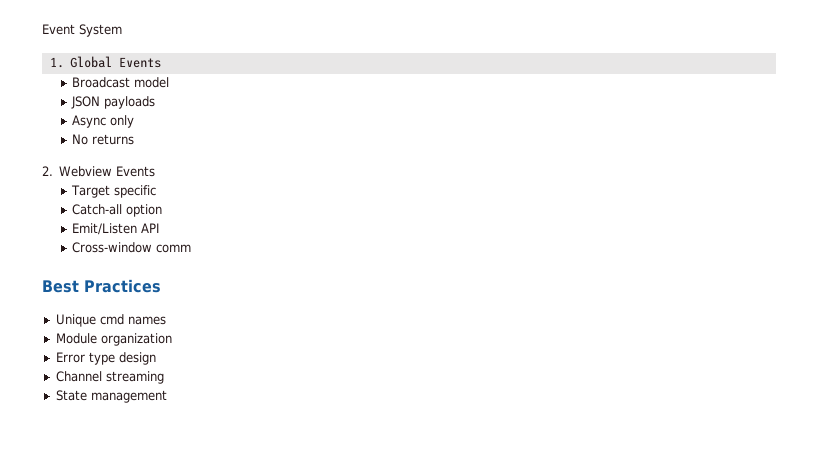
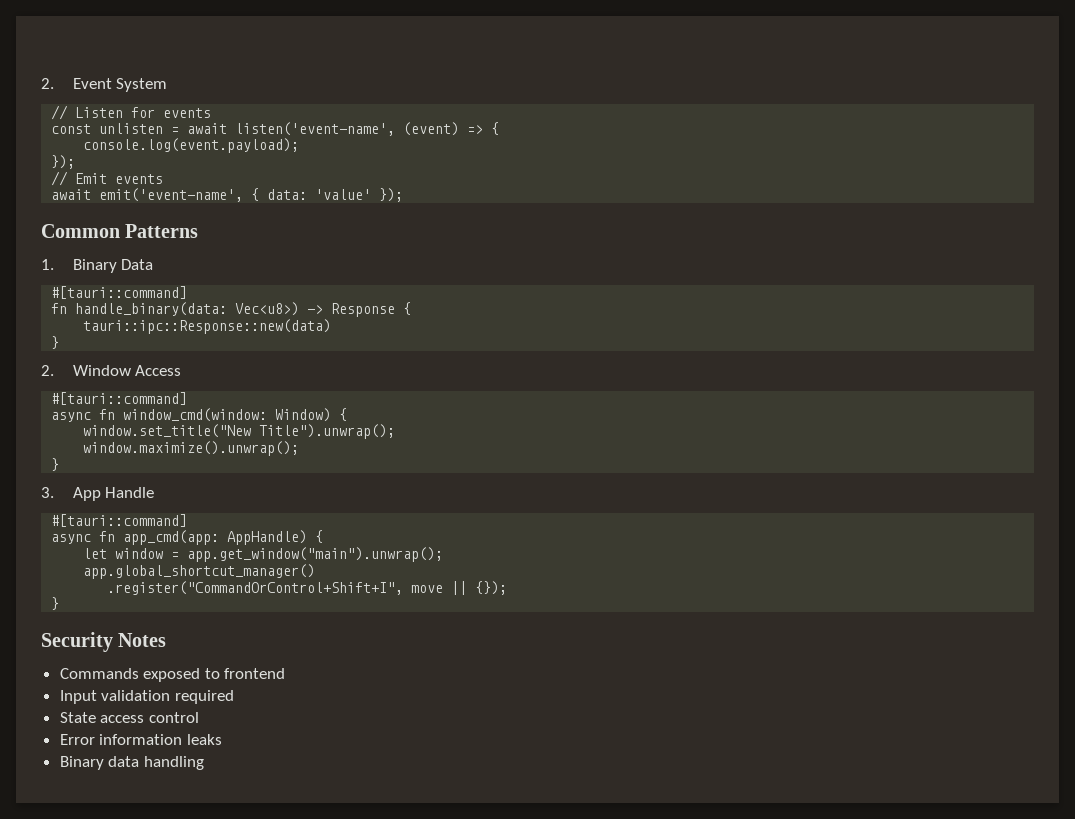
- Event System
+ 2. Event System
- 1. Global Events
- Broadcast model
- JSON payloads
- Async only
- No returns
- 2. Webview Events
- Target specific
- Catch-all option
- Emit/Listen API
- Cross-window comm
- Best Practices
- Unique cmd names
- Module organization
- Error type design
- Channel streaming
- State management
+ // Listen for events
+ const unlisten = await listen('event-name', (event) => {
+ console.log(event.payload);
+ });
+ // Emit events
+ await emit('event-name', { data: 'value' });
+ Common Patterns
+ 1. Binary Data
+ #[tauri::command]
+ fn handle_binary(data: Vec<u8>) -> Response {
+ tauri::ipc::Response::new(data)
+ }
+ 2. Window Access
+ #[tauri::command]
+ async fn window_cmd(window: Window) {
+ window.set_title("New Title").unwrap();
+ window.maximize().unwrap();
+ }
+ 3. App Handle
+ #[tauri::command]
+ async fn app_cmd(app: AppHandle) {
+ let window = app.get_window("main").unwrap();
+ app.global_shortcut_manager()
+ .register("CommandOrControl+Shift+I", move || {});
+ }
+ Security Notes
+ Commands exposed to frontend
+ Input validation required
+ State access control
+ Error information leaks
+ Binary data handling

